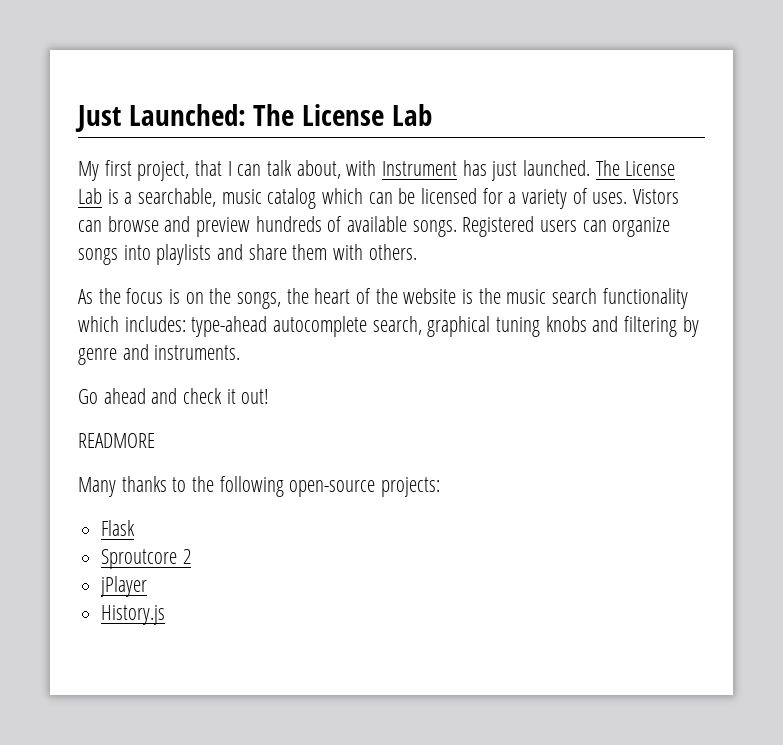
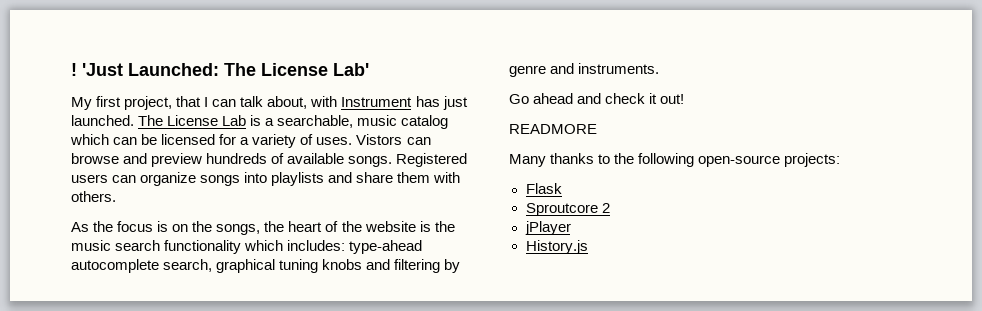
- Just Launched: The License Lab
+ ! 'Just Launched: The License Lab'

